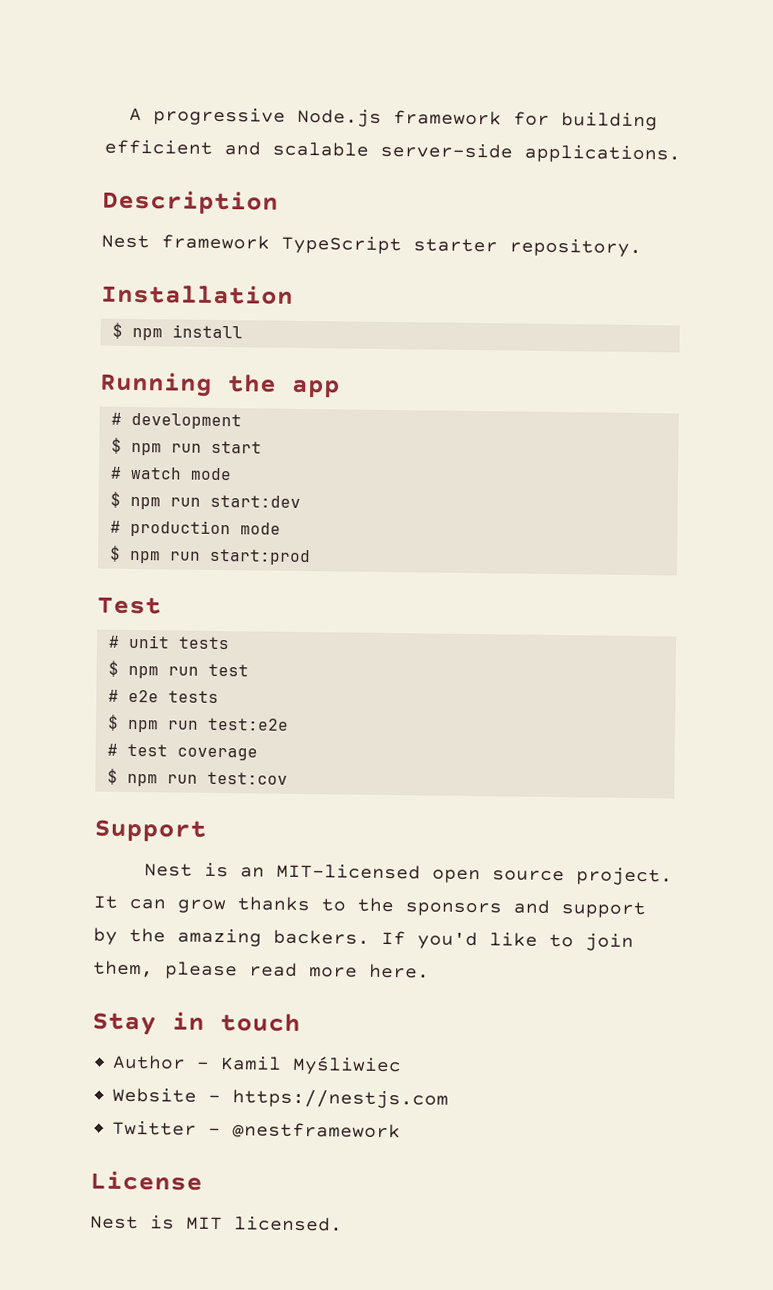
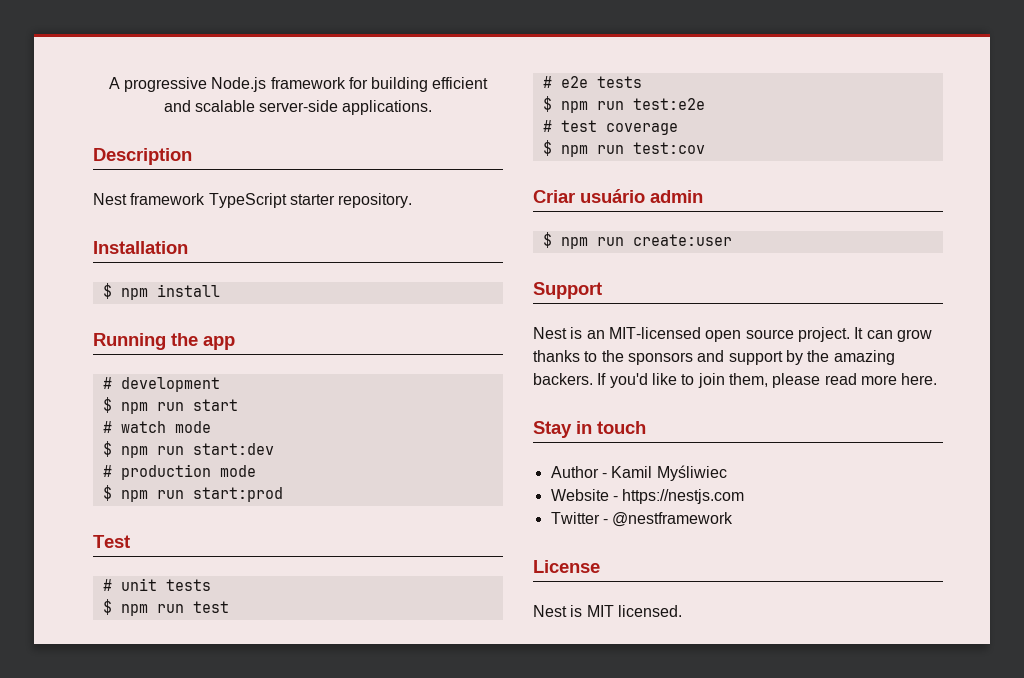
+ Criar usuário admin
+ $ npm run create:user

